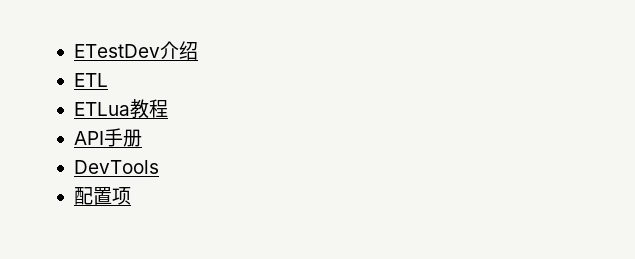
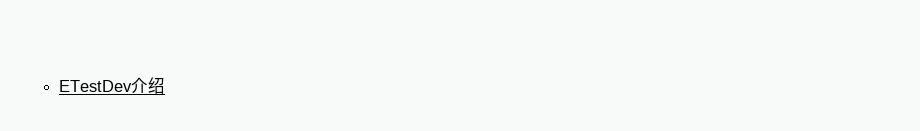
- ETL
- ETLua教程
- API手册
- DevTools
- 配置项

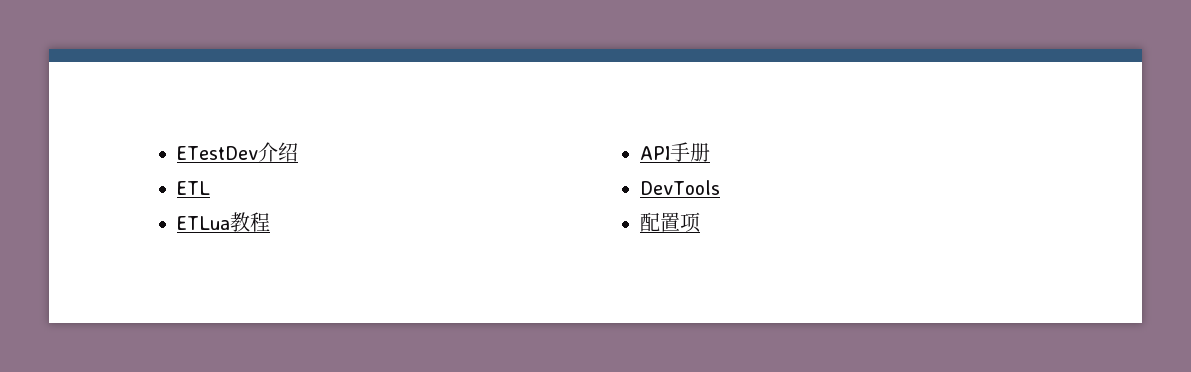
+ ETL
+ ETLua教程
+ API手册
+ DevTools
+ 配置项

